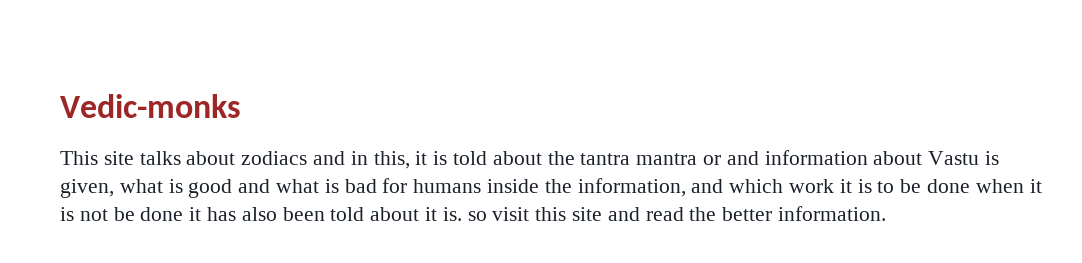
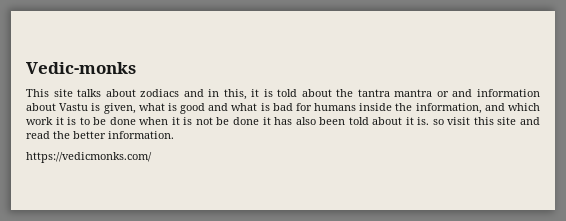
+ https://vedicmonks.com/

